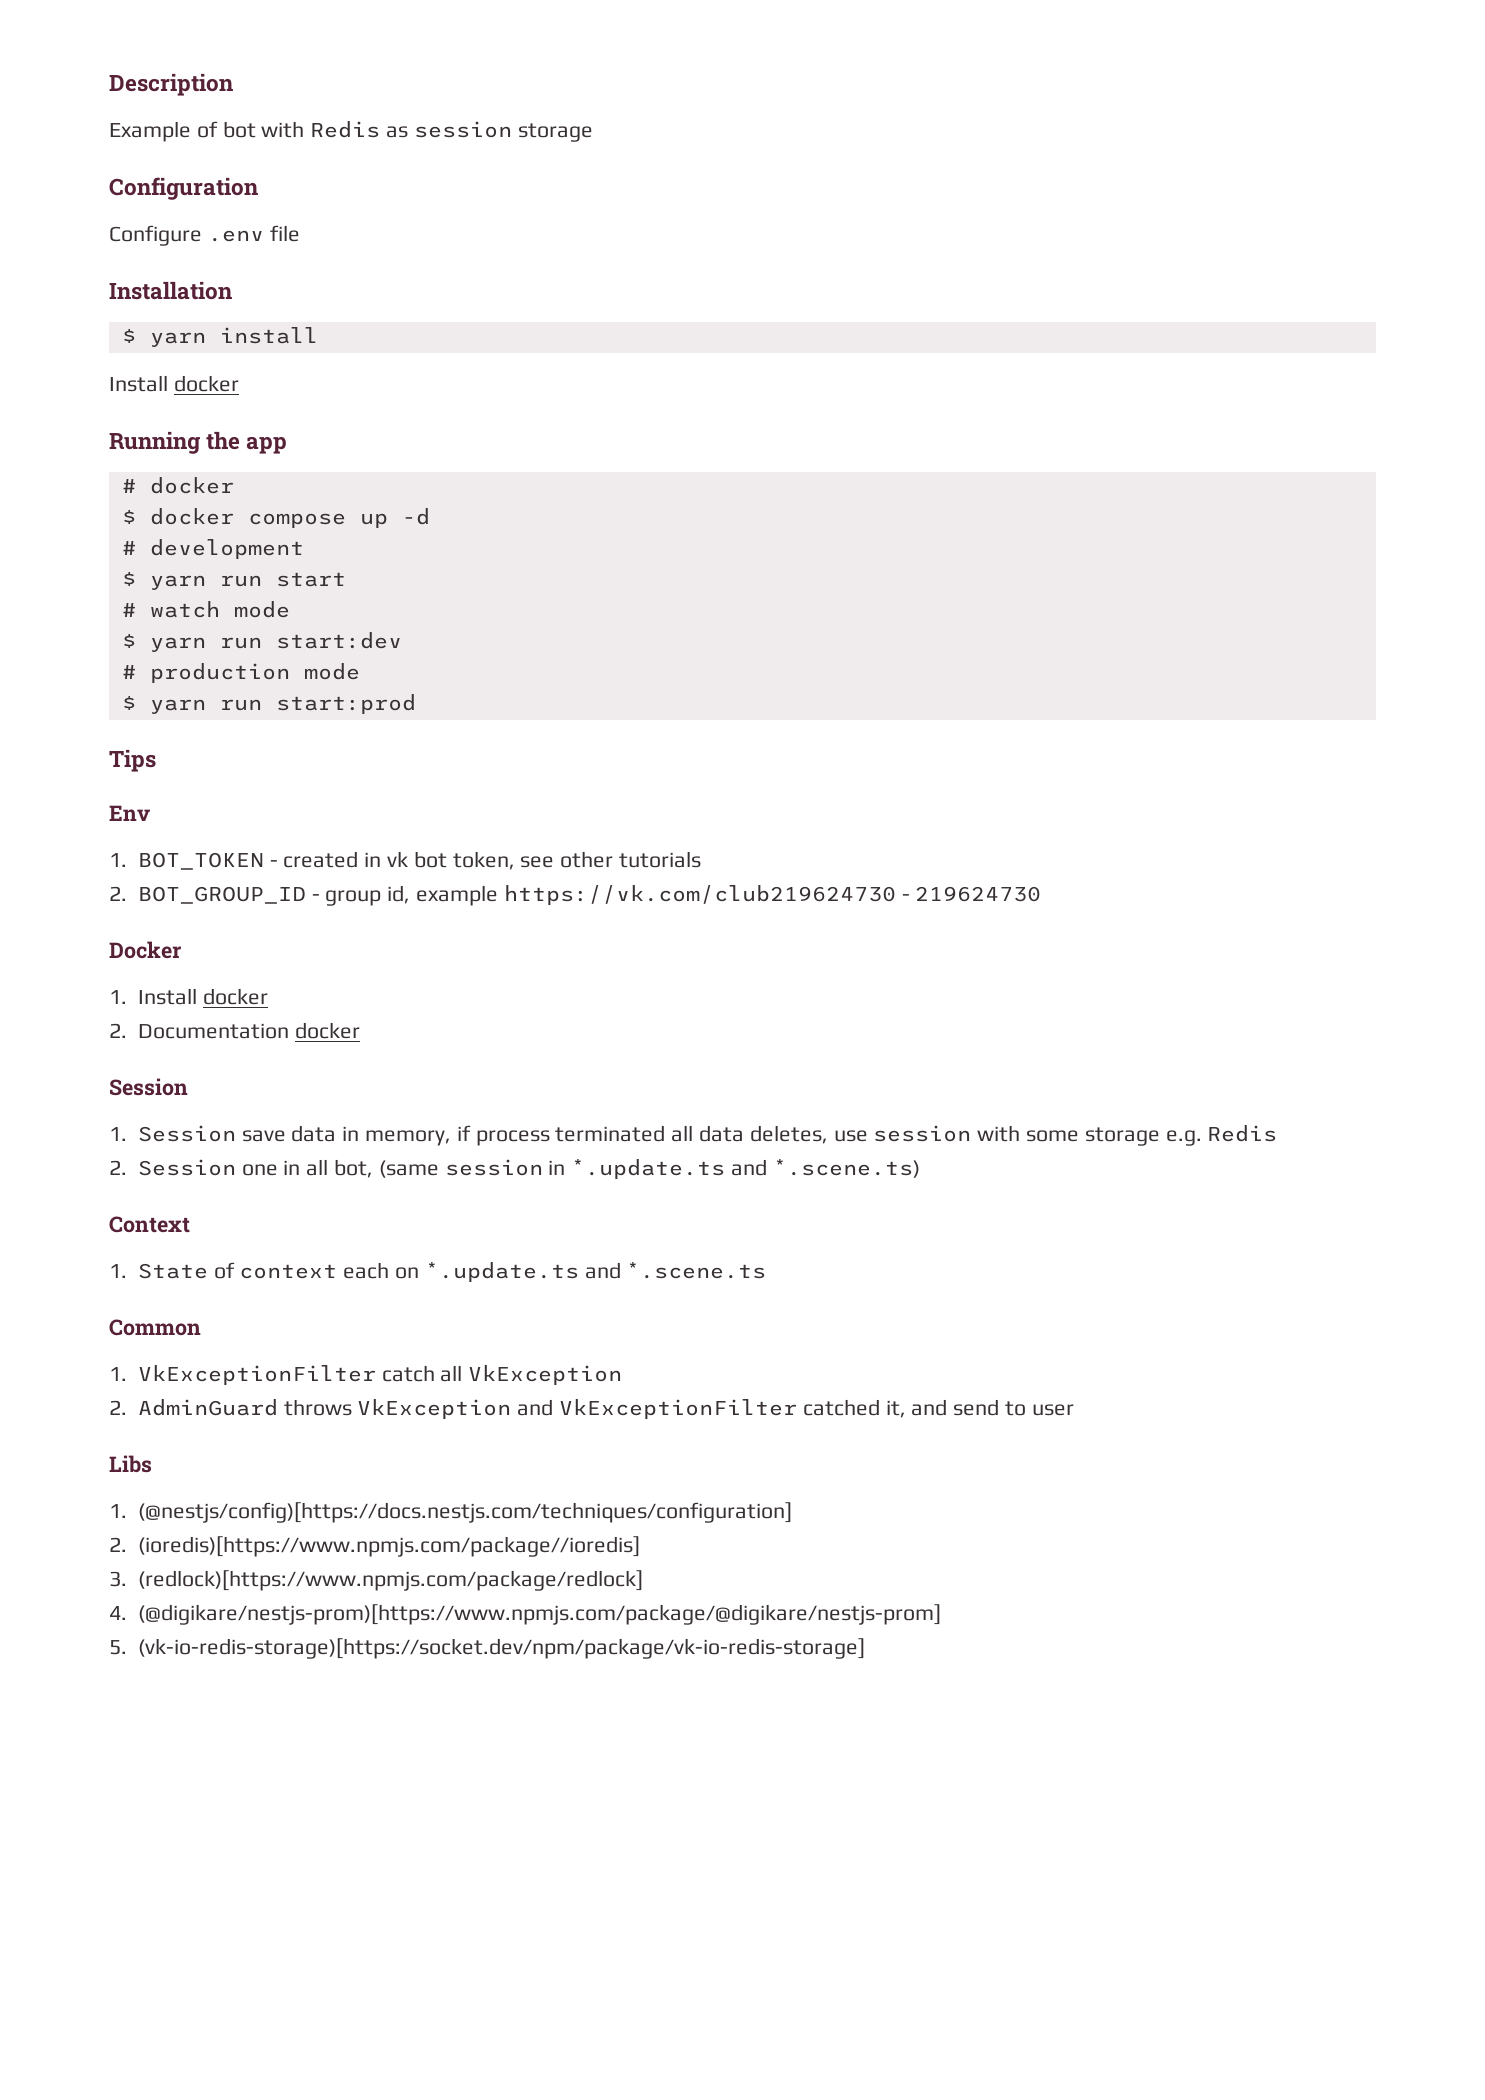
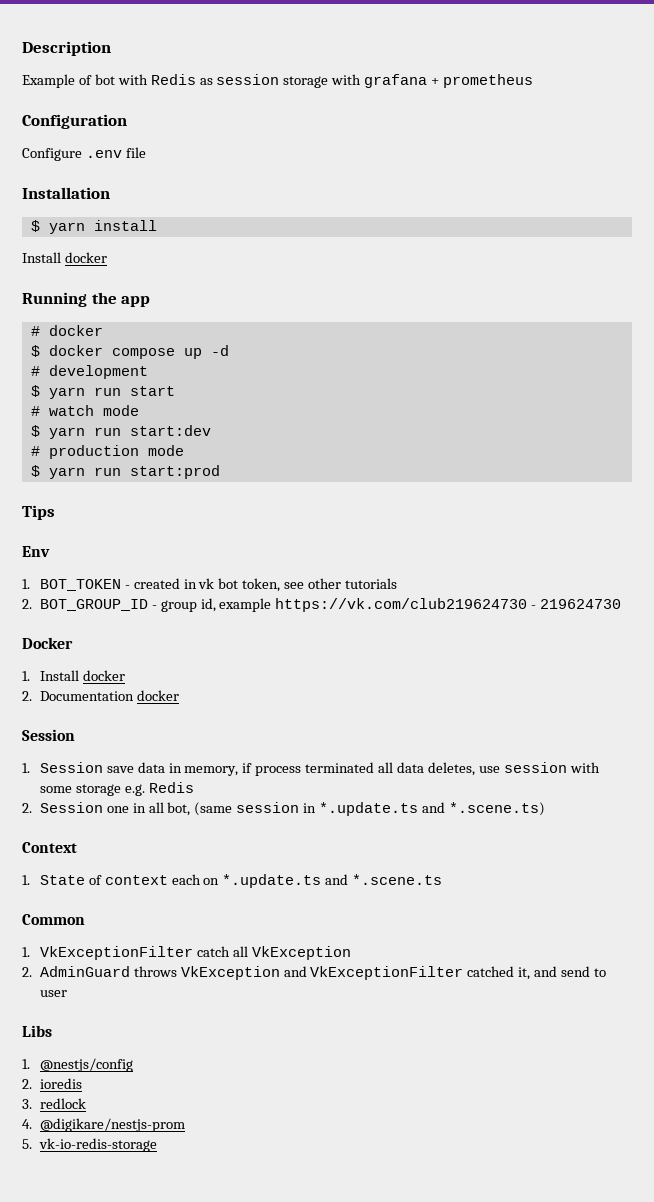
- Example of bot with Redis as session storage
+ Example of bot with Redis as session storage with grafana + prometheus
- 1. (@nestjs/config)[https://docs.nestjs.com/techniques/configuration]
- 2. (ioredis)[https://www.npmjs.com/package//ioredis]
+ 1. @nestjs/config
+ 2. ioredis
- 3. (redlock)[https://www.npmjs.com/package/redlock]
+ 3. redlock
- 4. (@digikare/nestjs-prom)[https://www.npmjs.com/package/@digikare/nestjs-prom]
+ 4. @digikare/nestjs-prom
- 5. (vk-io-redis-storage)[https://socket.dev/npm/package/vk-io-redis-storage]
+ 5. vk-io-redis-storage

